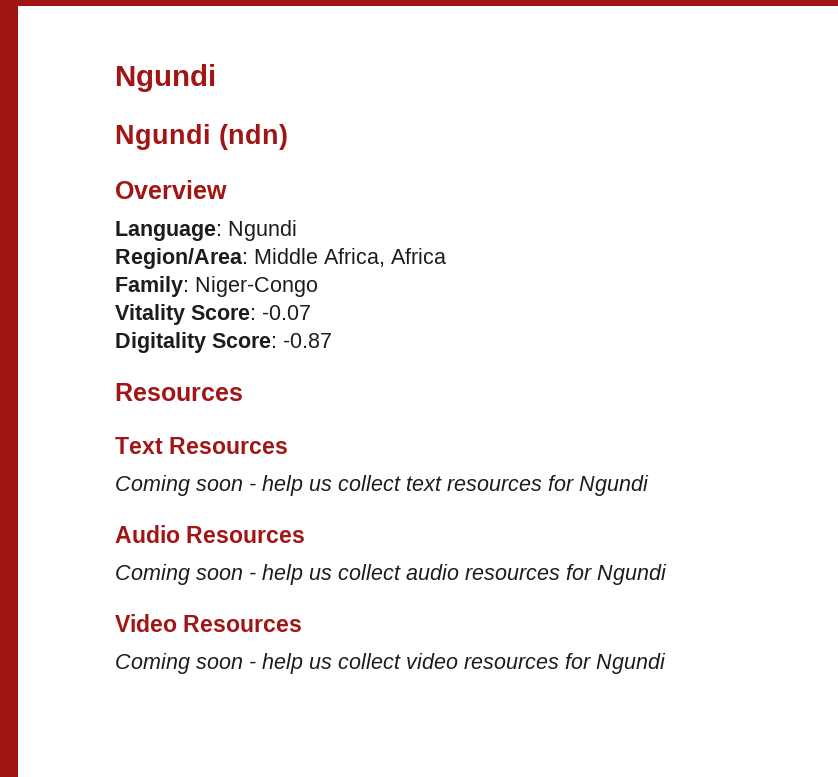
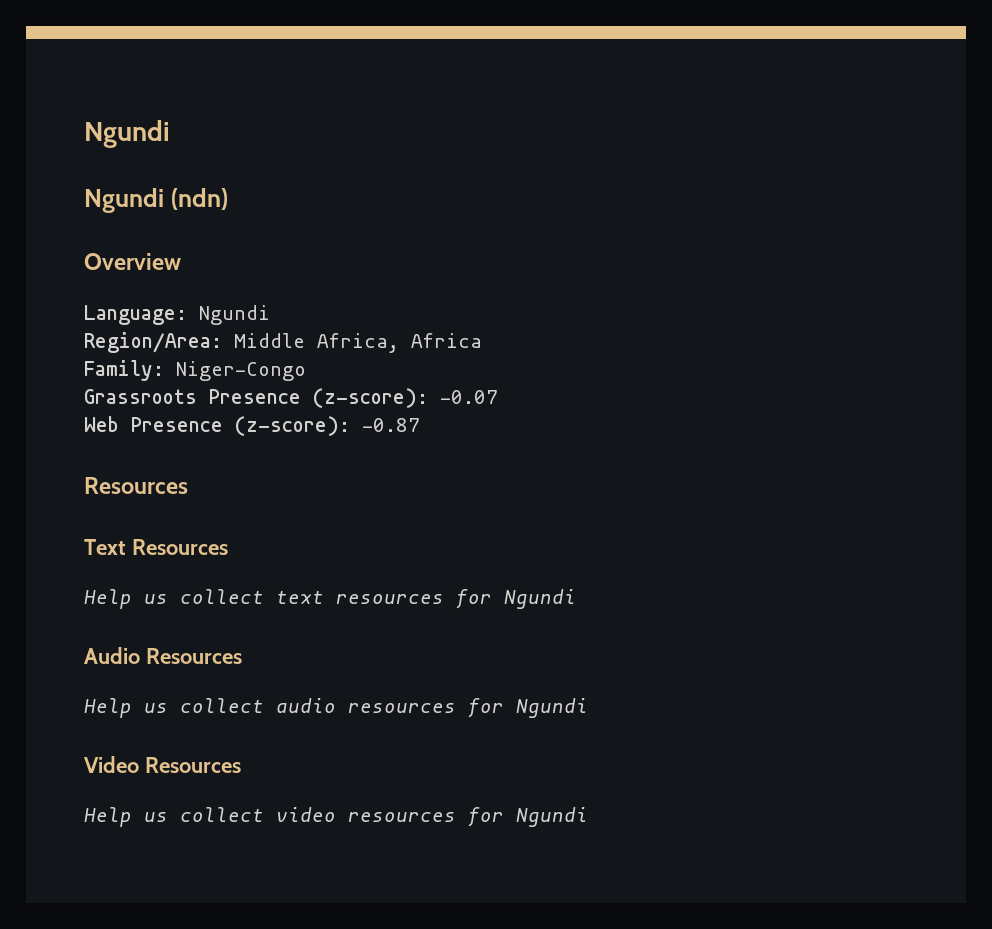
- Vitality Score: -0.07
- Digitality Score: -0.87
+ Grassroots Presence (z-score): -0.07
+ Web Presence (z-score): -0.87
- Coming soon - help us collect text resources for Ngundi
+ Help us collect text resources for Ngundi
- Coming soon - help us collect audio resources for Ngundi
+ Help us collect audio resources for Ngundi
- Coming soon - help us collect video resources for Ngundi
+ Help us collect video resources for Ngundi

